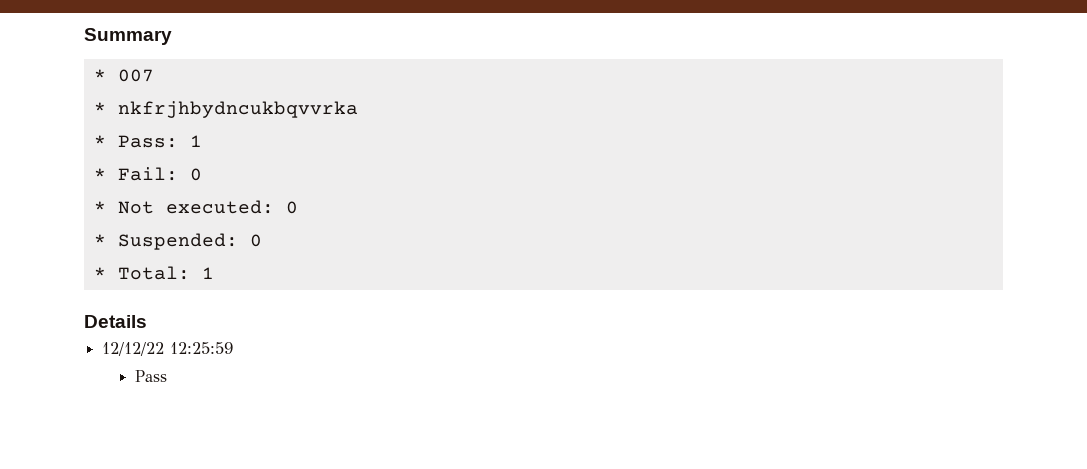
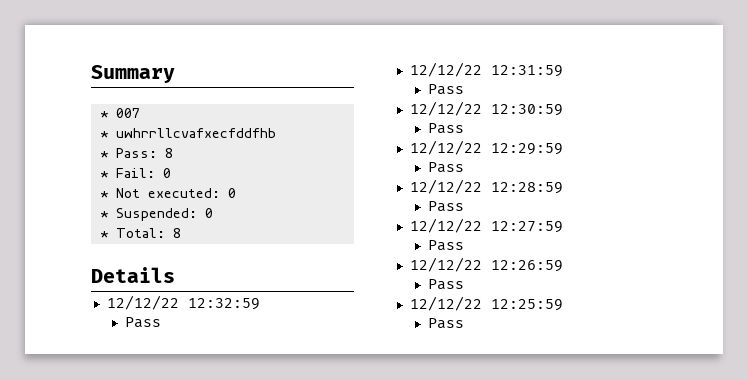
- * nkfrjhbydncukbqvvrka
+ * uwhrrllcvafxecfddfhb
- * Pass: 1
+ * Pass: 8
- * Total: 1
+ * Total: 8
+ 12/12/22 12:32:59
+ Pass
+ 12/12/22 12:31:59
+ Pass
+ 12/12/22 12:30:59
+ Pass
+ 12/12/22 12:29:59
+ Pass
+ 12/12/22 12:28:59
+ Pass
+ 12/12/22 12:27:59
+ Pass
+ 12/12/22 12:26:59
+ Pass

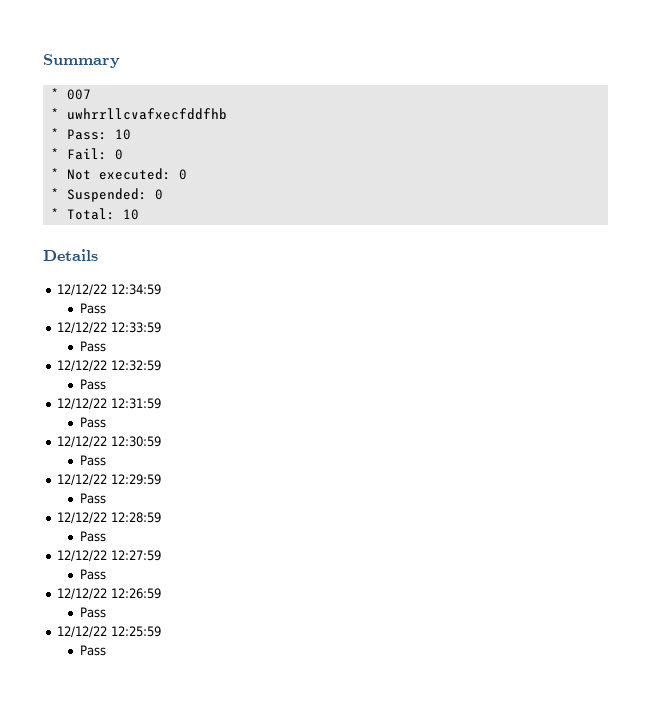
- * Pass: 8
+ * Pass: 10
- * Total: 8
+ * Total: 10
+ 12/12/22 12:34:59
+ Pass
+ 12/12/22 12:33:59
+ Pass

